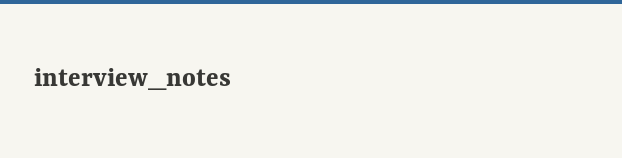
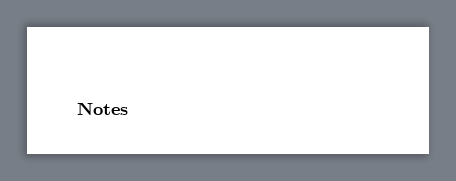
- interview_notes
+ Notes

